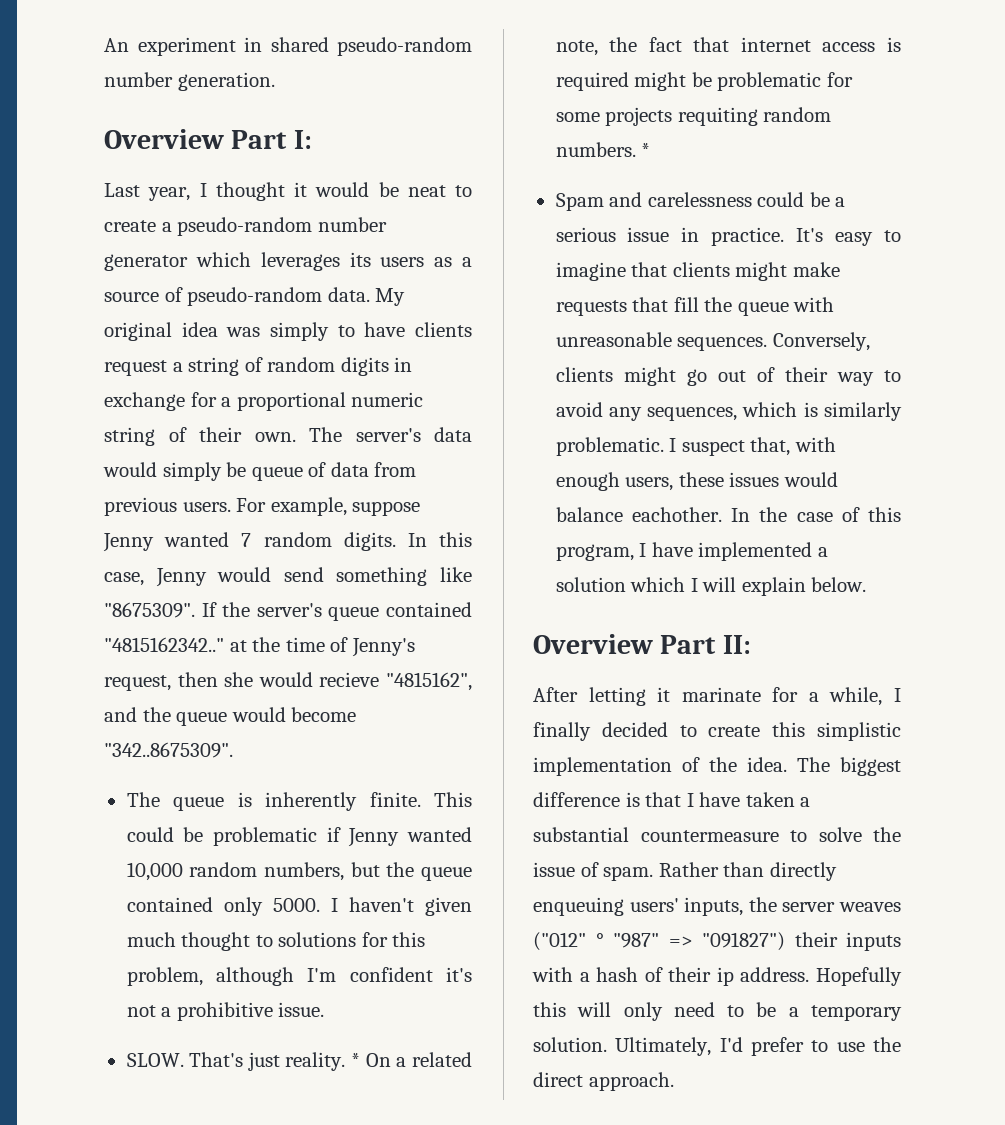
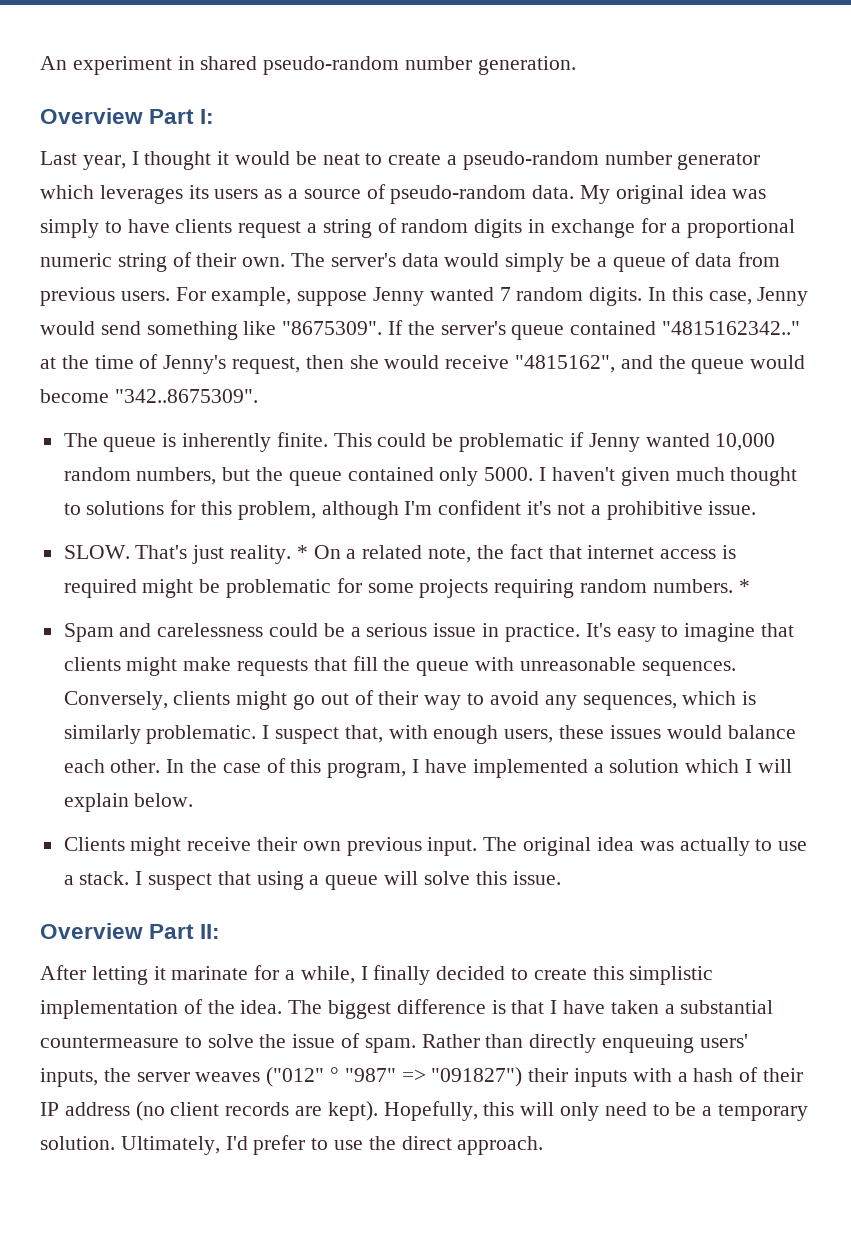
- The server's data would simply be queue of data from previous users.
+ The server's data would simply be a queue of data from previous users.
- If the server's queue contained "4815162342.." at the time of Jenny's request, then she would recieve "4815162", and the queue would become "342..8675309".
+ If the server's queue contained "4815162342.." at the time of Jenny's request, then she would receive "4815162", and the queue would become "342..8675309".
- * On a related note, the fact that internet access is required might be problematic for some projects requiting random numbers.
+ * On a related note, the fact that internet access is required might be problematic for some projects requiring random numbers.
- I suspect that, with enough users, these issues would balance eachother.
+ I suspect that, with enough users, these issues would balance each other.
+ Clients might receive their own previous input. The original idea was actually to use a stack. I suspect that using a queue will solve this issue.
- Rather than directly enqueuing users' inputs, the server weaves ("012" ° "987" => "091827") their inputs with a hash of their ip address. Hopefully this will only need to be a temporary solution.
+ Rather than directly enqueuing users' inputs, the server weaves ("012" ° "987" => "091827") their inputs with a hash of their IP address (no client records are kept). Hopefully, this will only need to be a temporary solution.

